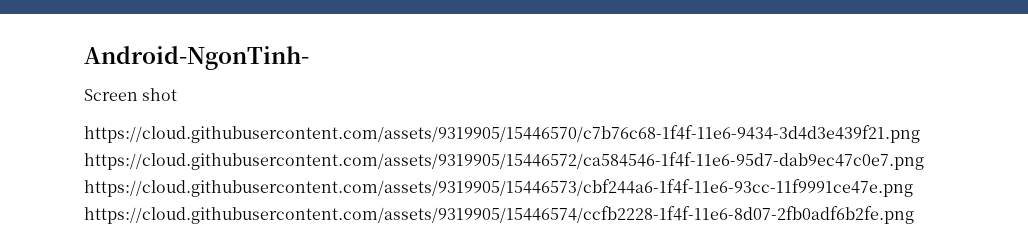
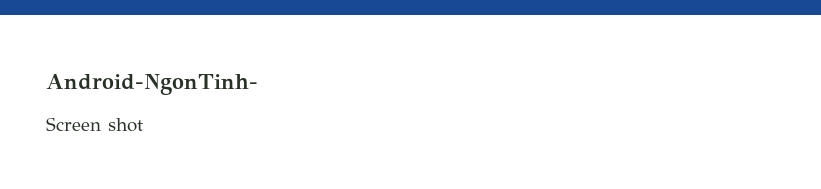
- https://cloud.githubusercontent.com/assets/9319905/15446570/c7b76c68-1f4f-11e6-9434-3d4d3e439f21.png https://cloud.githubusercontent.com/assets/9319905/15446572/ca584546-1f4f-11e6-95d7-dab9ec47c0e7.png https://cloud.githubusercontent.com/assets/9319905/15446573/cbf244a6-1f4f-11e6-93cc-11f9991ce47e.png https://cloud.githubusercontent.com/assets/9319905/15446574/ccfb2228-1f4f-11e6-8d07-2fb0adf6b2fe.png

